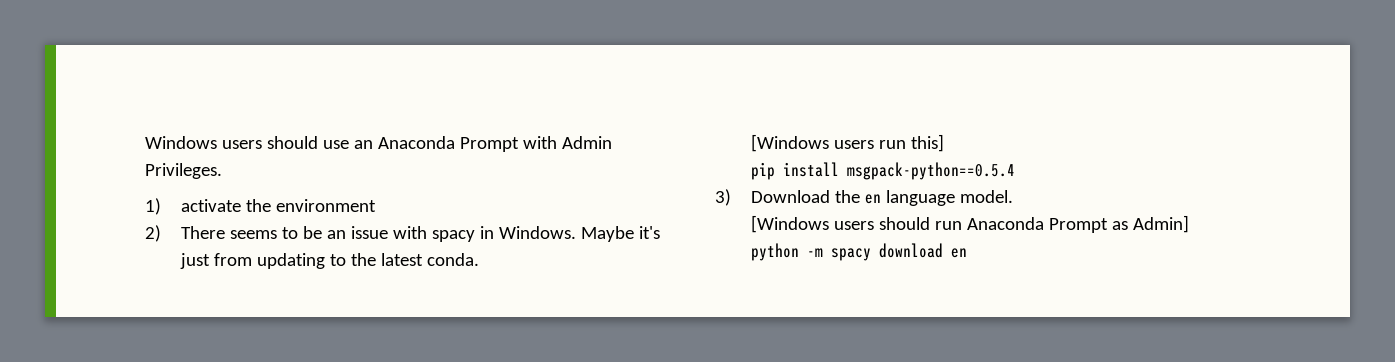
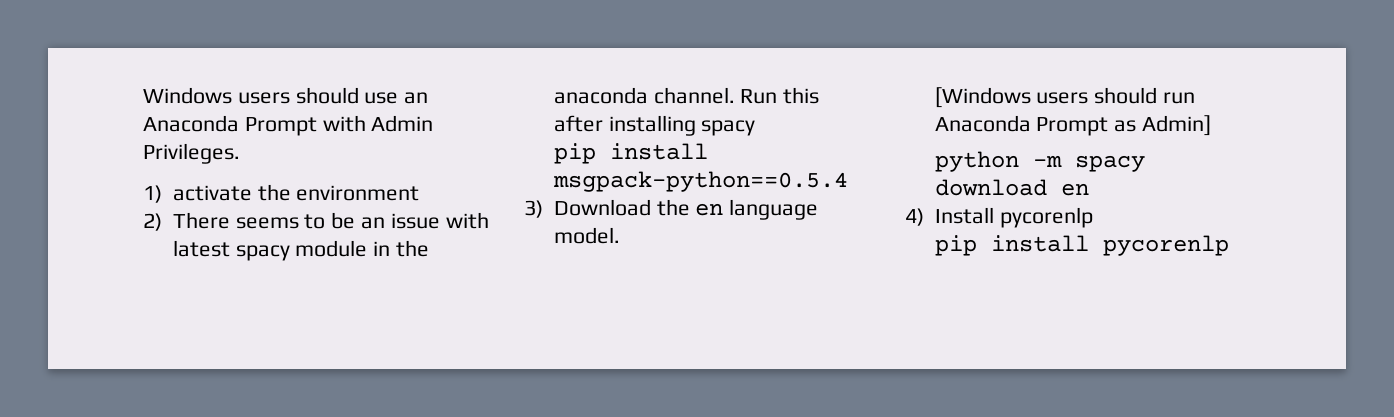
- 2) There seems to be an issue with spacy in Windows. Maybe it's just from updating to the latest conda.
- [Windows users run this]
+ 2) There seems to be an issue with latest spacy module in the anaconda channel. Run this after installing spacy
+ 4) Install pycorenlp
+ pip install pycorenlp

